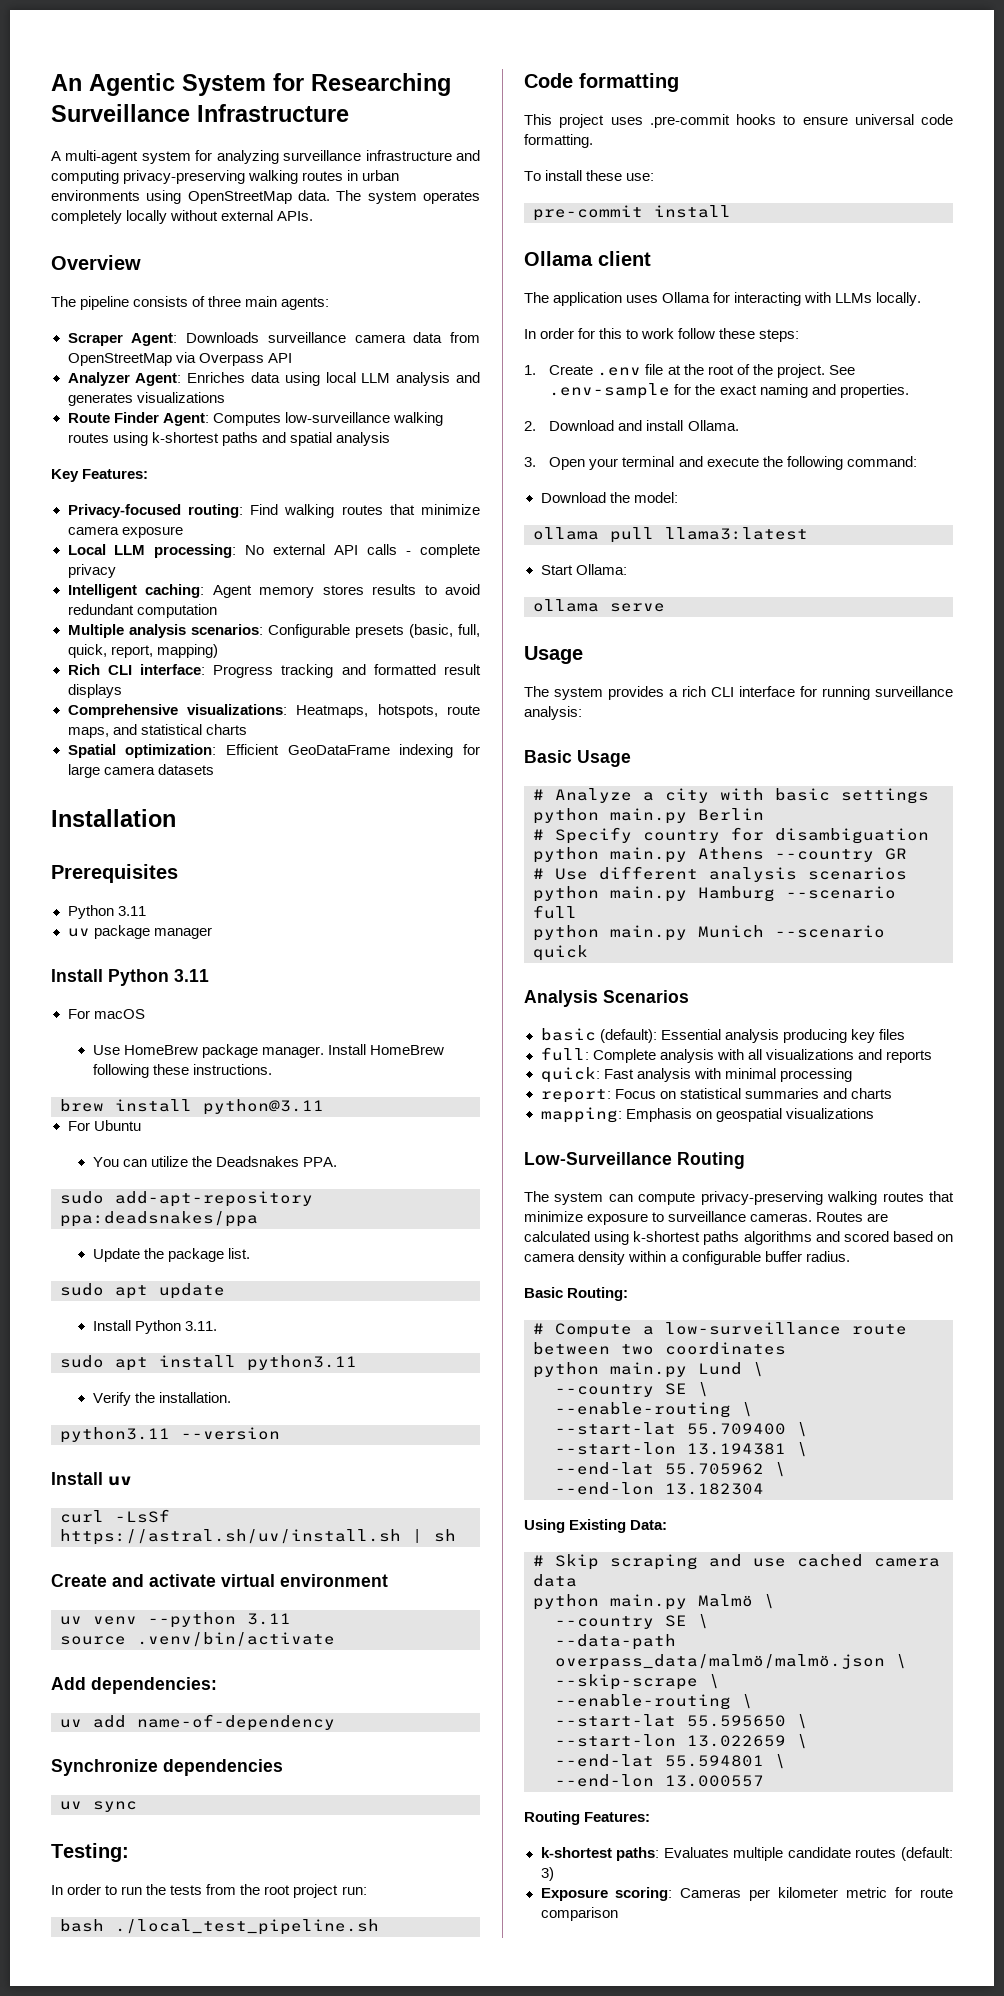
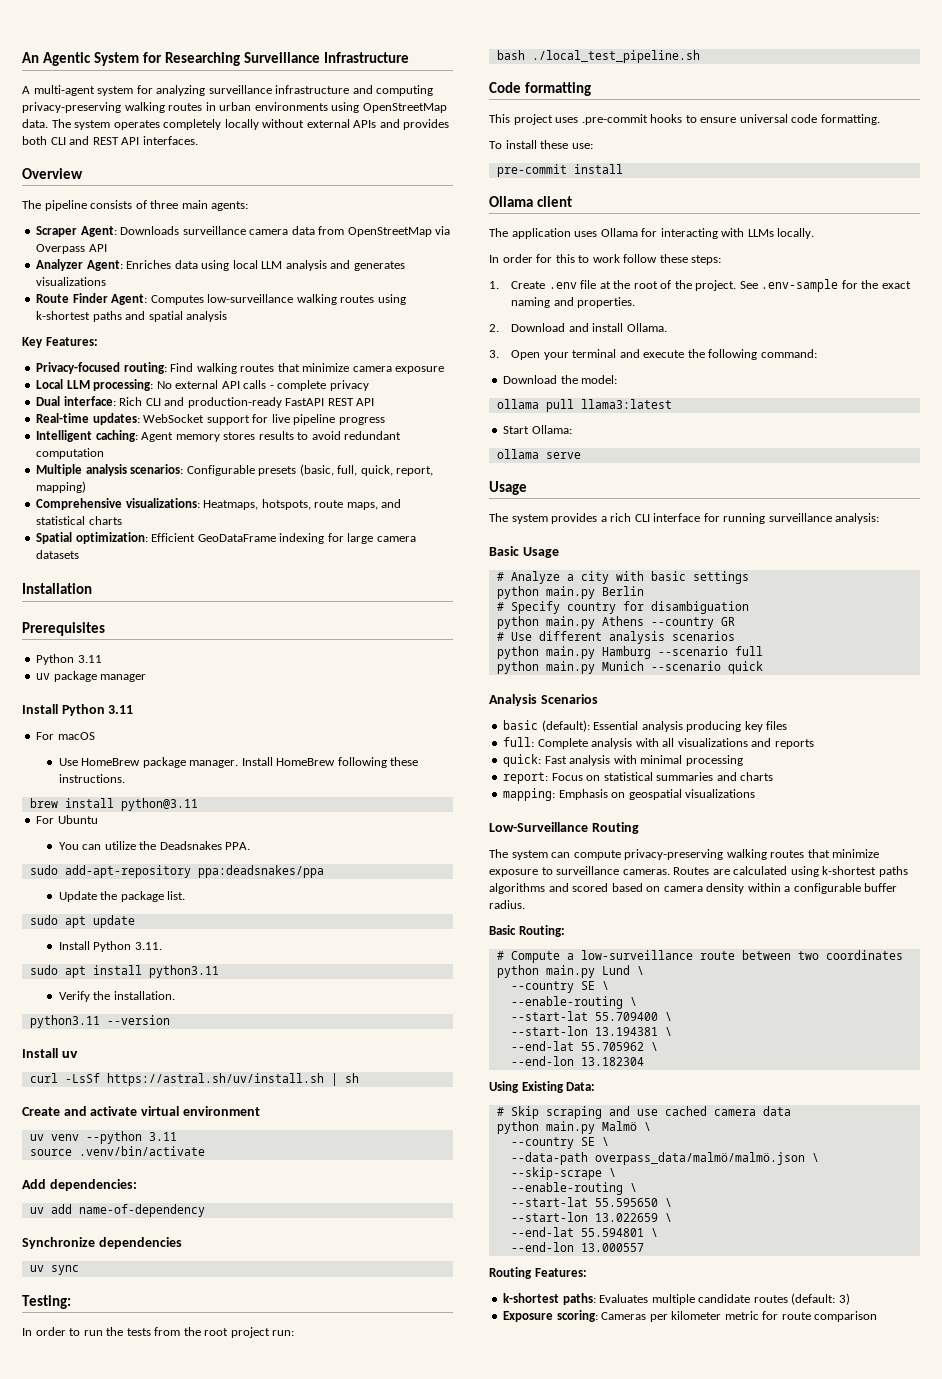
- The system operates completely locally without external APIs.
+ The system operates completely locally without external APIs and provides both CLI and REST API interfaces.
+ Dual interface: Rich CLI and production-ready FastAPI REST API
+ Real-time updates: WebSocket support for live pipeline progress
- Rich CLI interface: Progress tracking and formatted result displays

